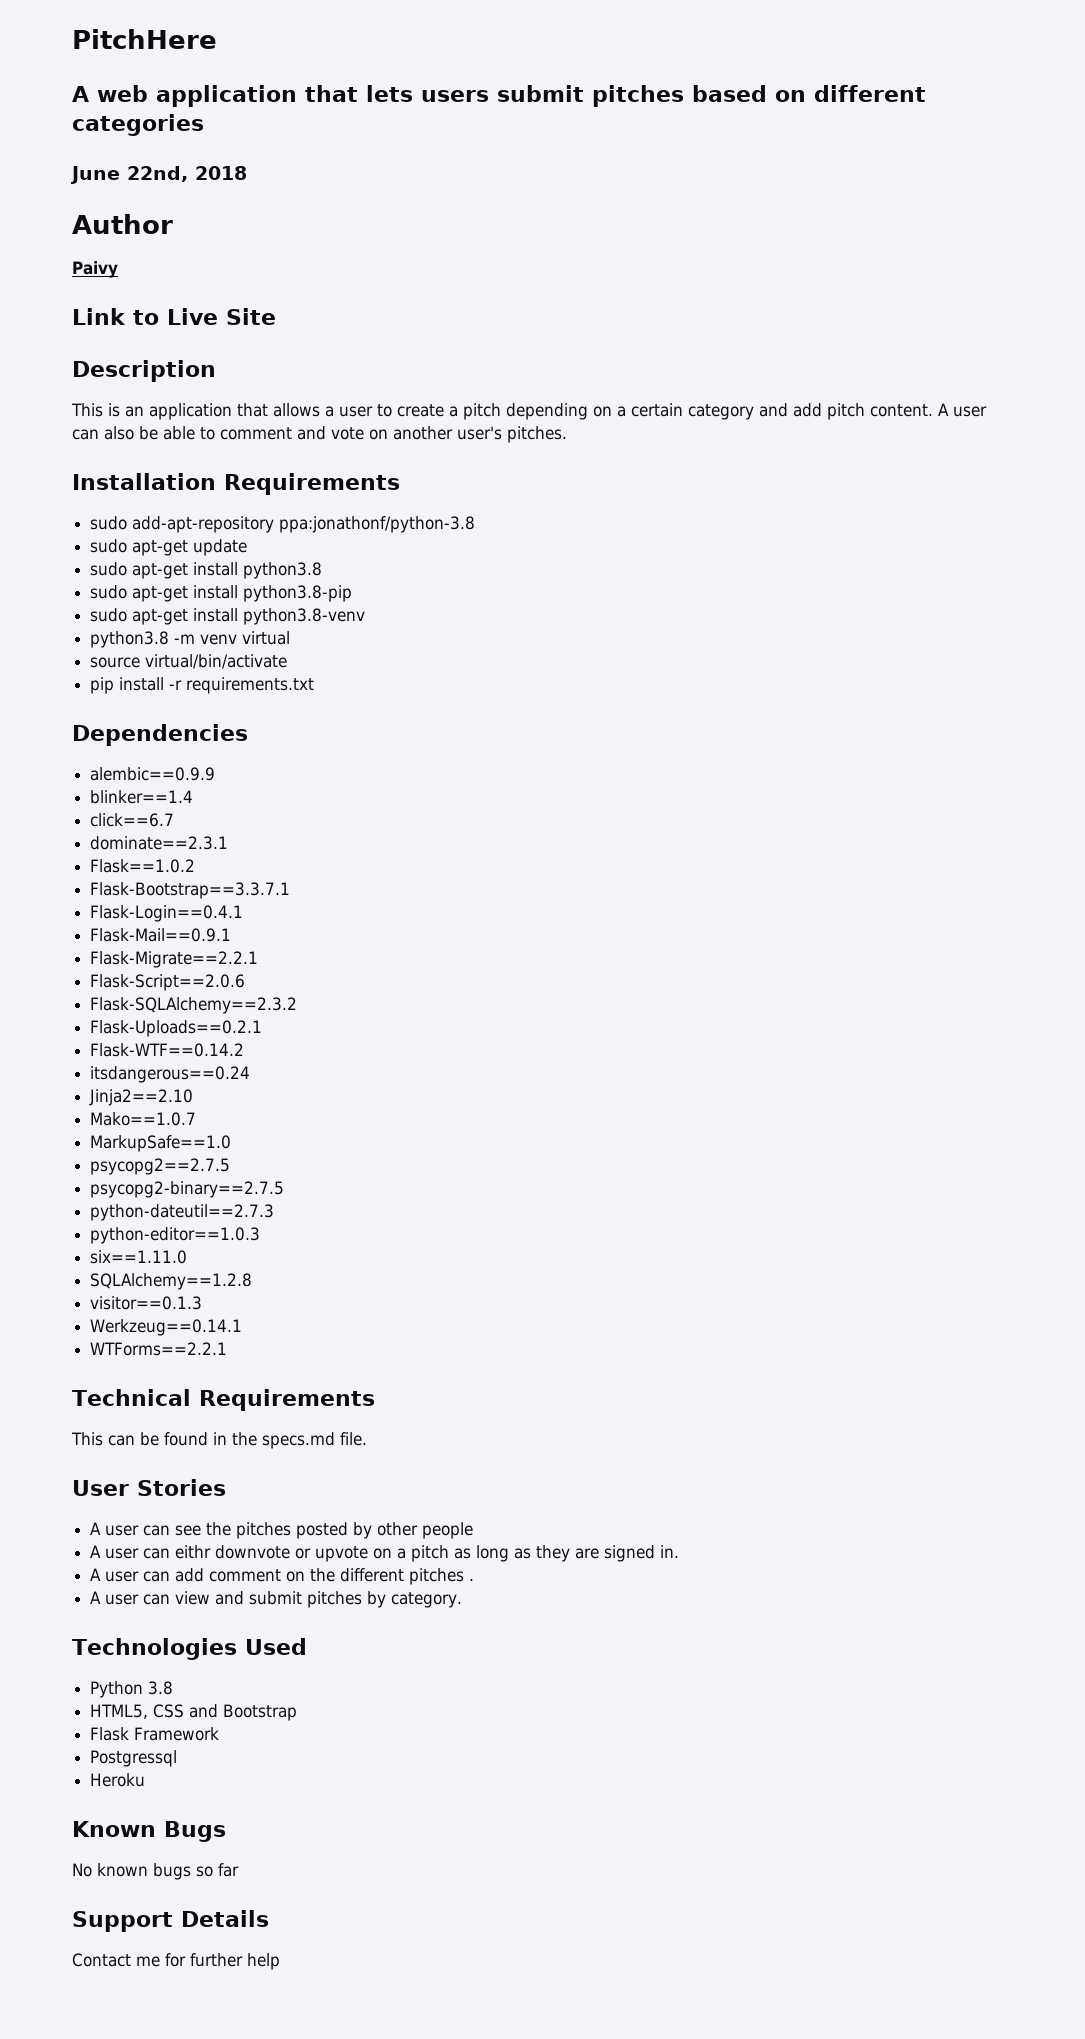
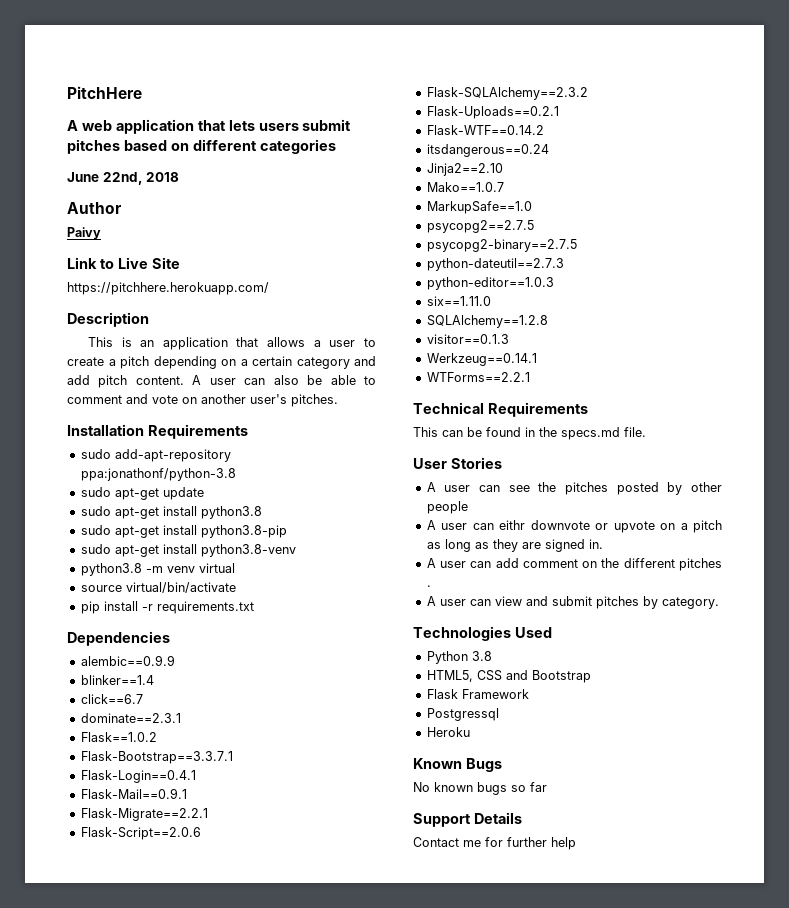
+ https://pitchhere.herokuapp.com/

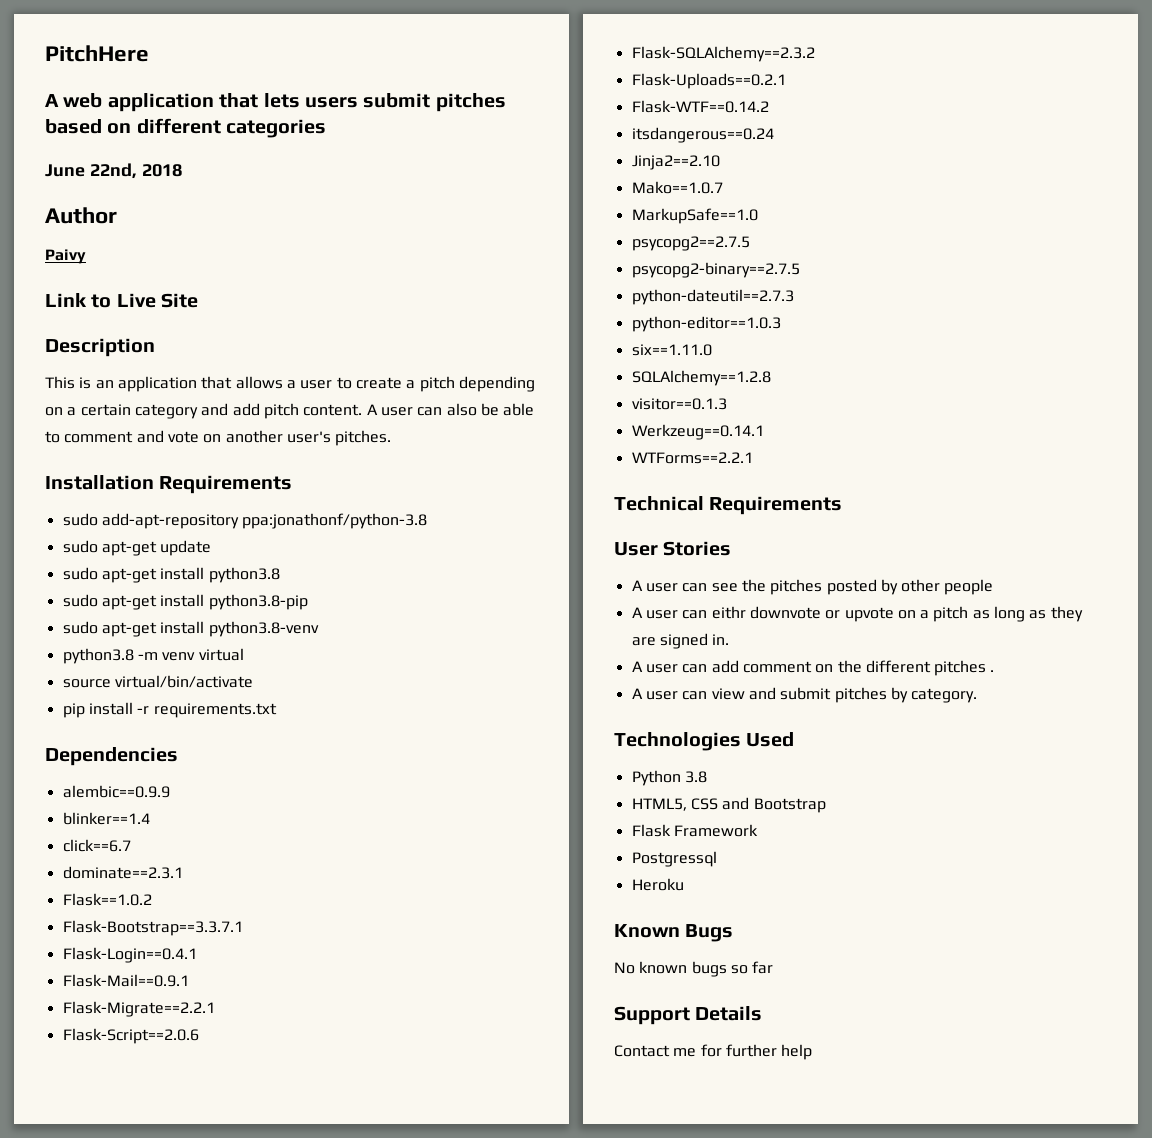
- https://pitchhere.herokuapp.com/
- This can be found in the specs.md file.

